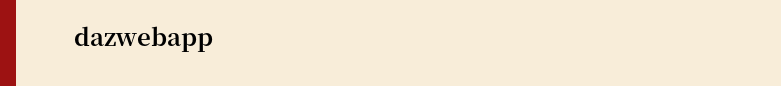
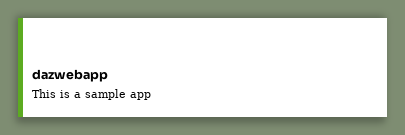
+ This is a sample app

